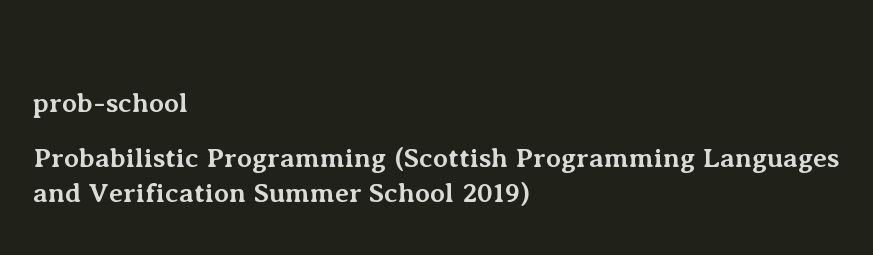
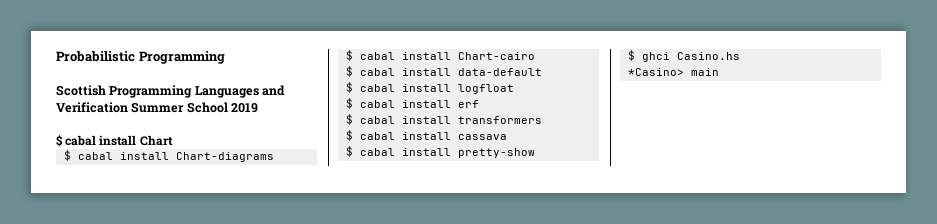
- prob-school
- Probabilistic Programming (Scottish Programming Languages and Verification Summer School 2019)
+ Probabilistic Programming
+ Scottish Programming Languages and Verification Summer School 2019
+ $ cabal install Chart
+ $ cabal install Chart-diagrams
+ $ cabal install Chart-cairo
+ $ cabal install data-default
+ $ cabal install logfloat
+ $ cabal install erf
+ $ cabal install transformers
+ $ cabal install cassava
+ $ cabal install pretty-show
+ $ ghci Casino.hs
+ *Casino> main

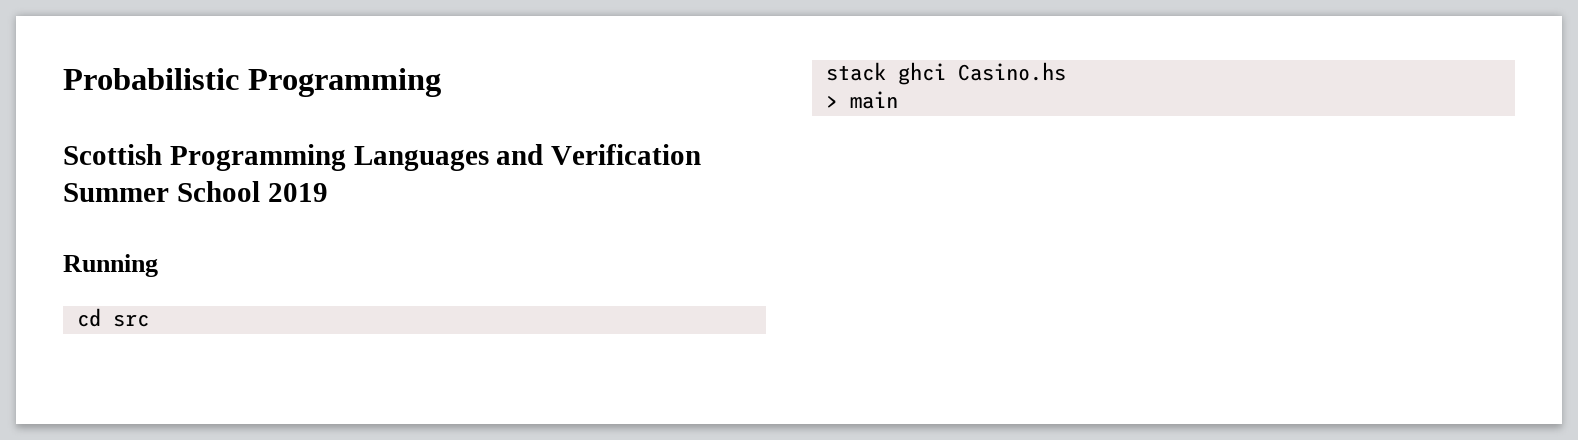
- $ cabal install Chart
- $ cabal install Chart-diagrams
- $ cabal install Chart-cairo
- $ cabal install data-default
- $ cabal install logfloat
- $ cabal install erf
- $ cabal install transformers
- $ cabal install cassava
- $ cabal install pretty-show
- $ ghci Casino.hs
+ Running
+ cd src
+ stack ghci Casino.hs
- *Casino> main
+ > main

